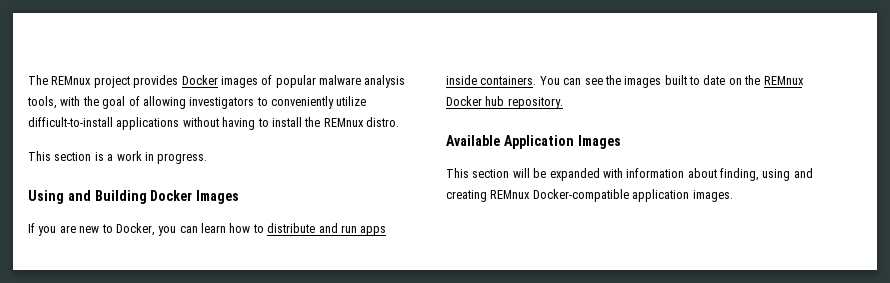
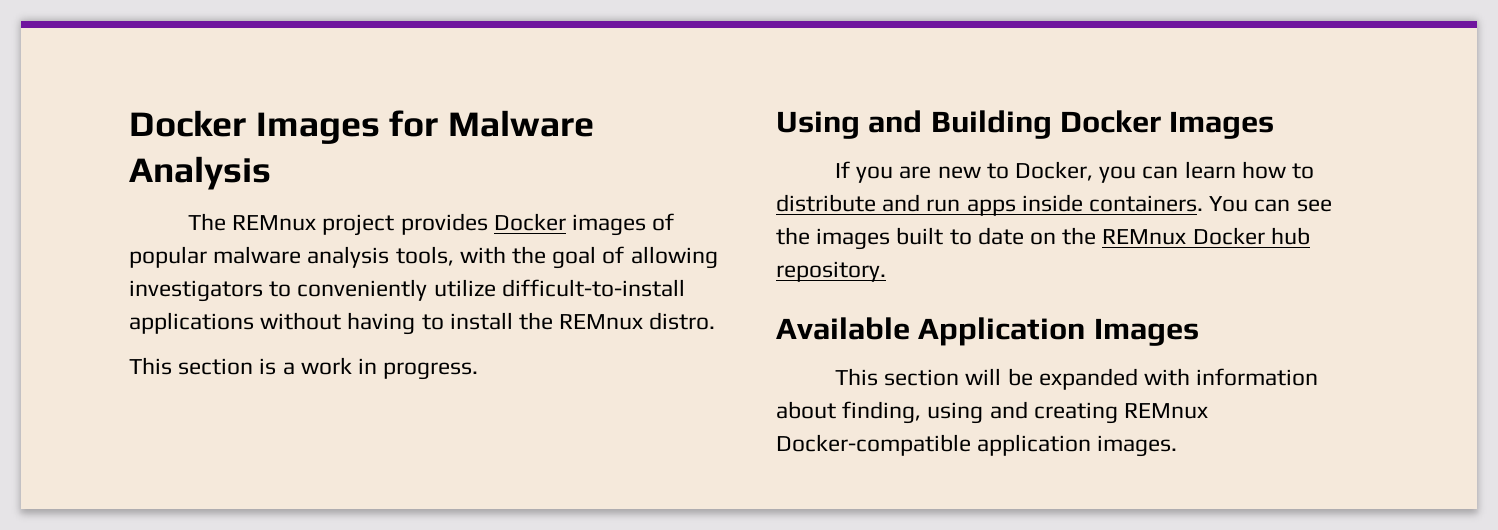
+ Docker Images for Malware Analysis

